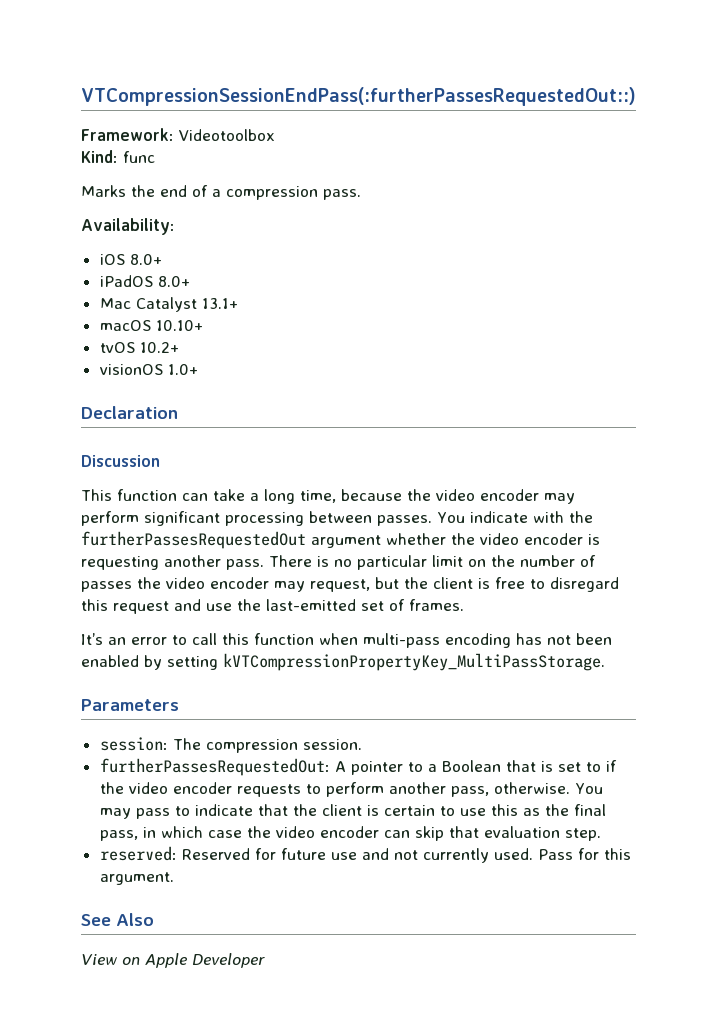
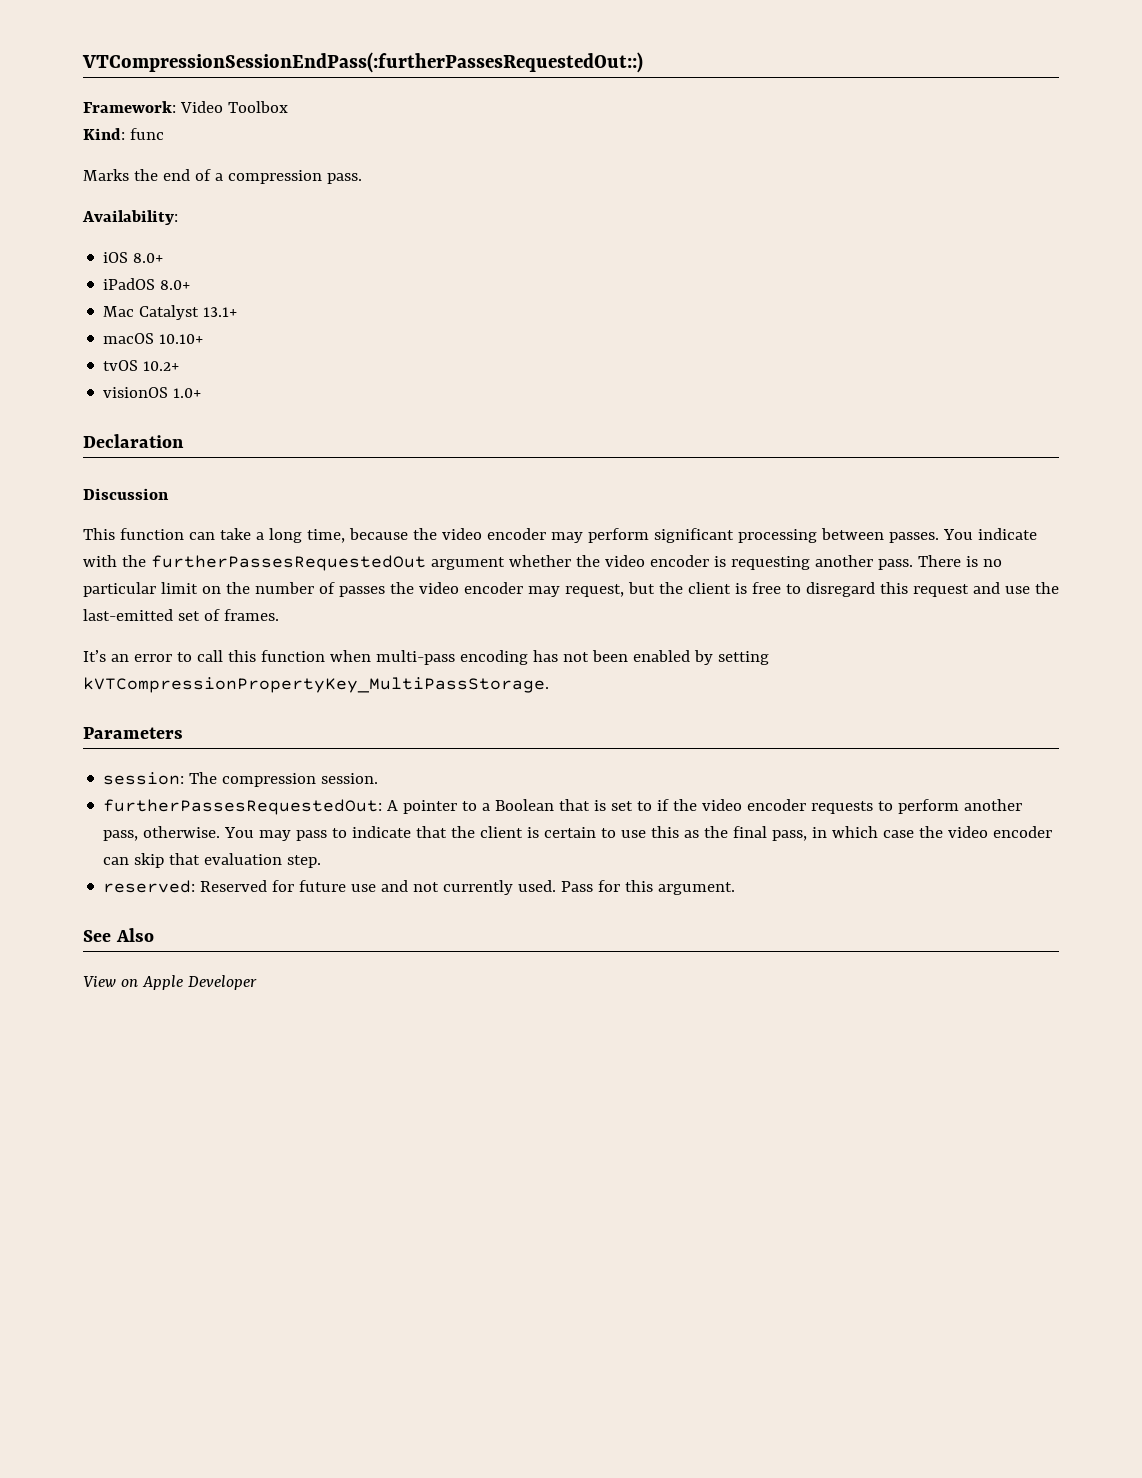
- Framework: Videotoolbox
+ Framework: Video Toolbox

